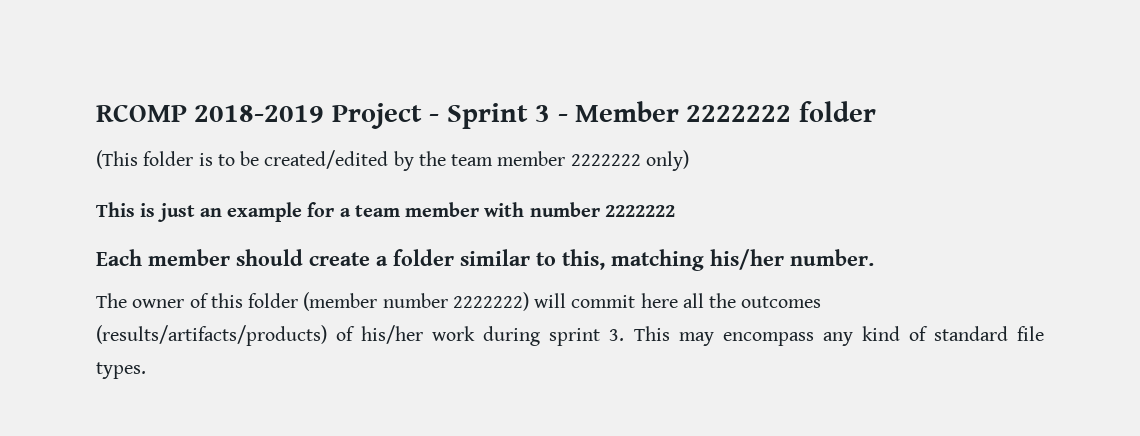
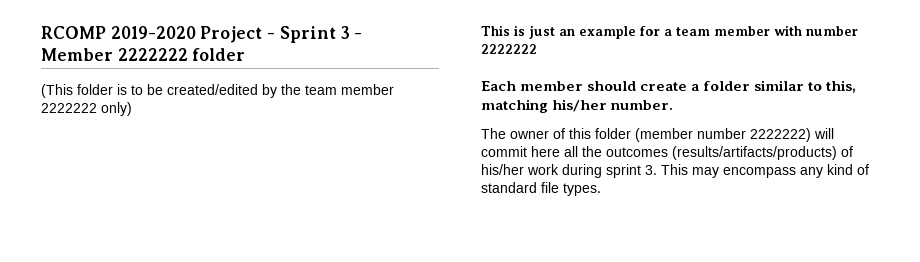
- RCOMP 2018-2019 Project - Sprint 3 - Member 2222222 folder
+ RCOMP 2019-2020 Project - Sprint 3 - Member 2222222 folder

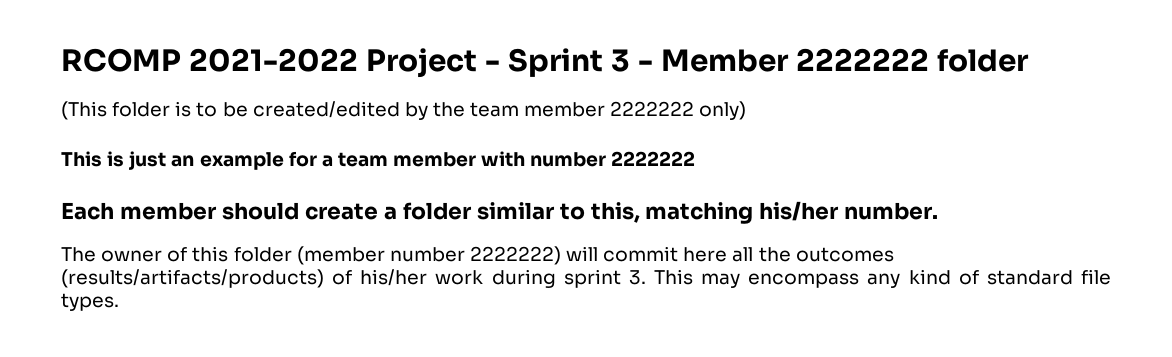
- RCOMP 2019-2020 Project - Sprint 3 - Member 2222222 folder
+ RCOMP 2021-2022 Project - Sprint 3 - Member 2222222 folder

